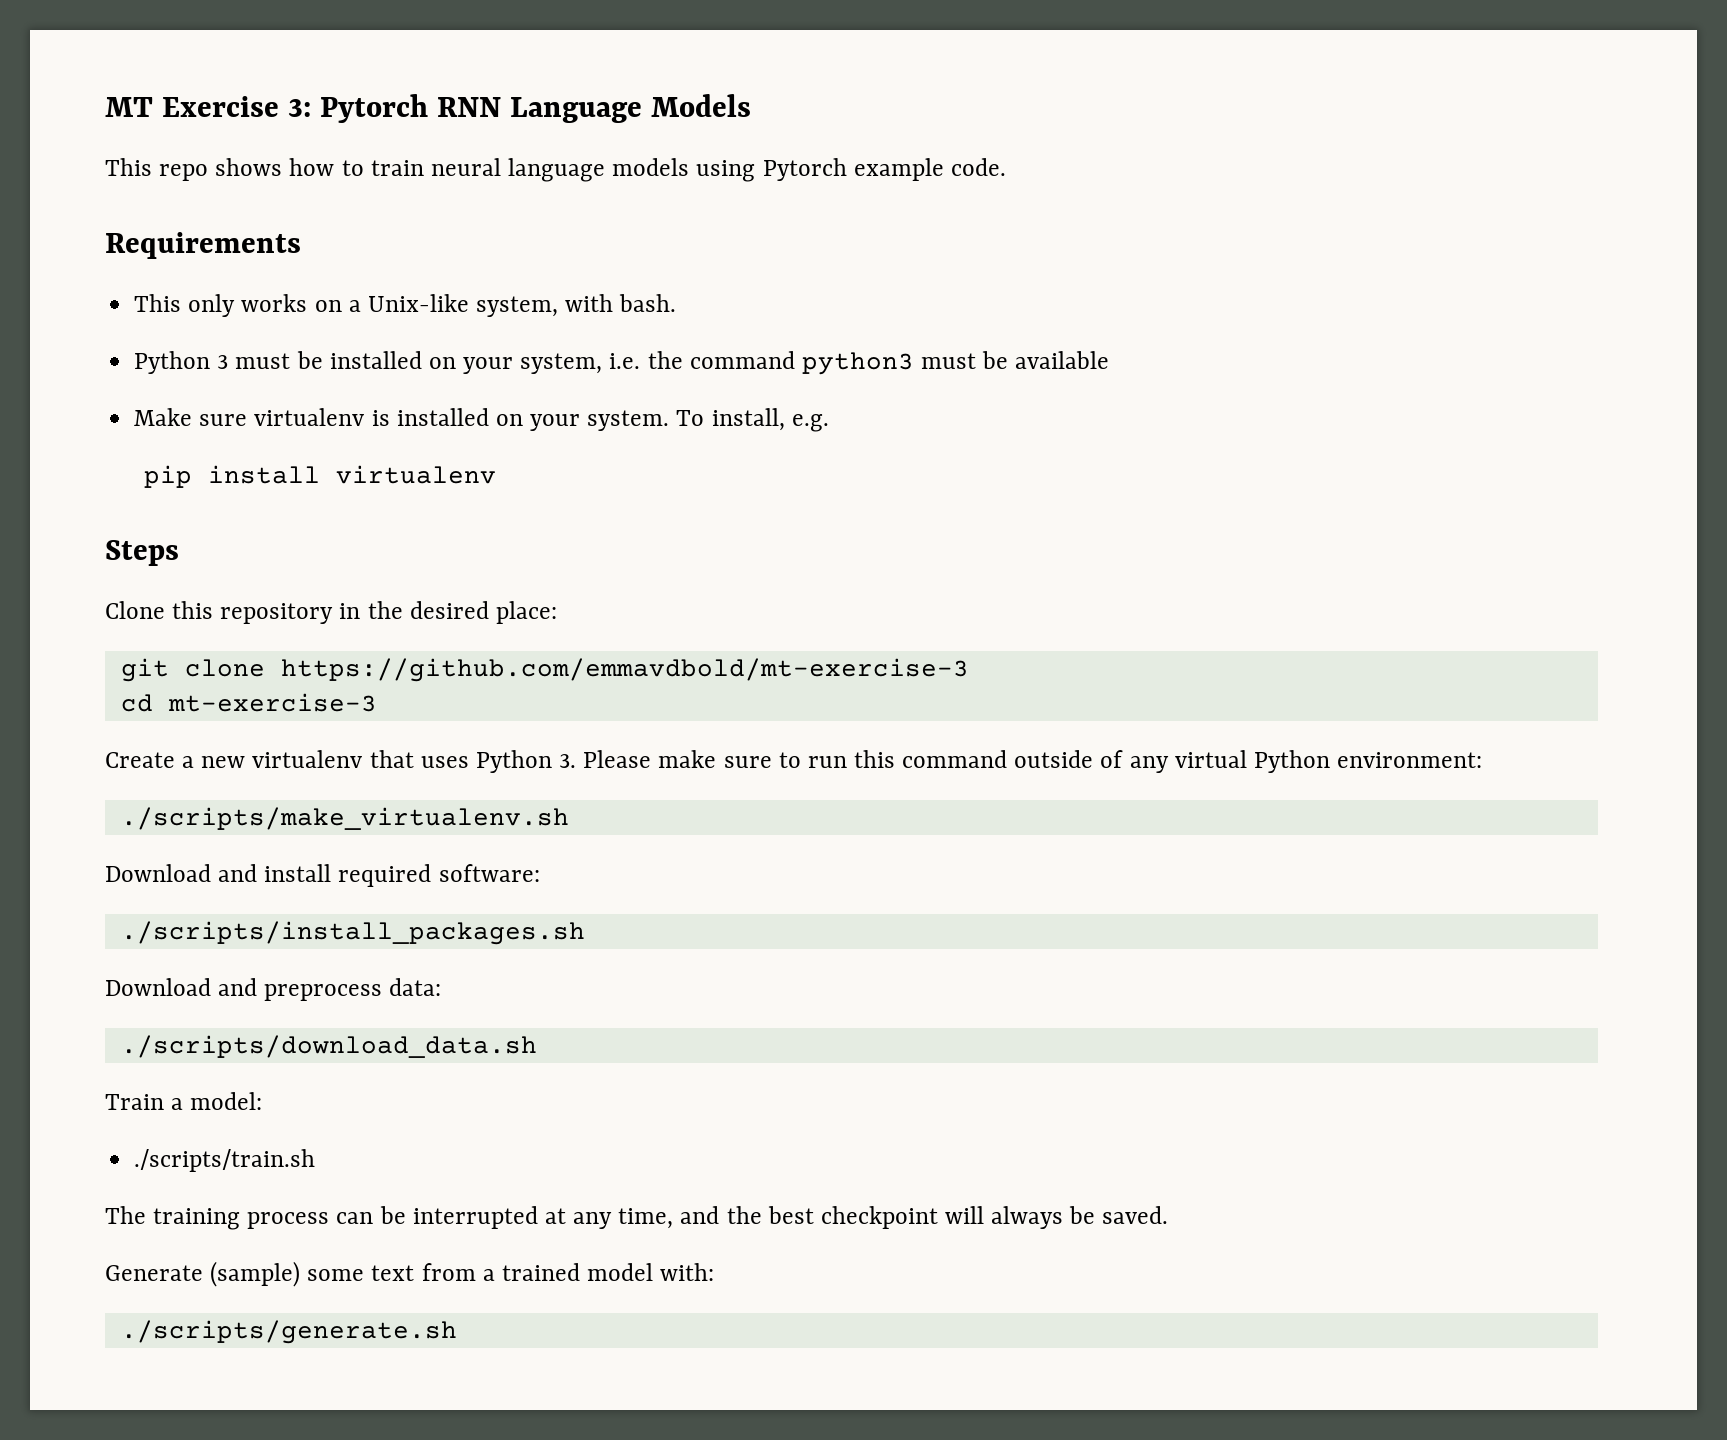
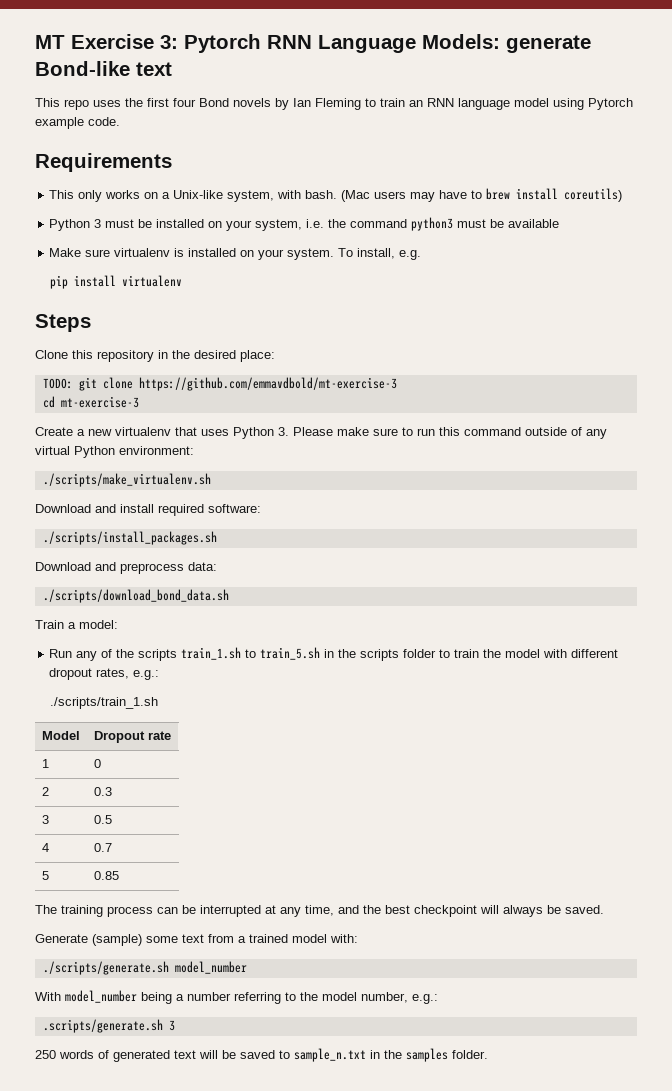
- MT Exercise 3: Pytorch RNN Language Models
- This repo shows how to train neural language models using Pytorch example code.
+ MT Exercise 3: Pytorch RNN Language Models: generate Bond-like text
+ This repo uses the first four Bond novels by Ian Fleming to train an RNN language model using Pytorch example code.
+ (Mac users may have to brew install coreutils)
- git clone https://github.com/emmavdbold/mt-exercise-3
+ TODO: git clone https://github.com/emmavdbold/mt-exercise-3
- ./scripts/download_data.sh
+ ./scripts/download_bond_data.sh
- ./scripts/train.sh
+ Run any of the scripts train_1.sh to train_5.sh in the scripts folder to train the model with different dropout rates, e.g.:
+ ./scripts/train_1.sh
+ Model | Dropout rate
+ 1 | 0
+ 2 | 0.3
+ 3 | 0.5
+ 4 | 0.7
+ 5 | 0.85
- ./scripts/generate.sh
+ ./scripts/generate.sh model_number
+ With model_number being a number referring to the model number, e.g.:
+ .scripts/generate.sh 3
+ 250 words of generated text will be saved to sample_n.txt in the samples folder.

